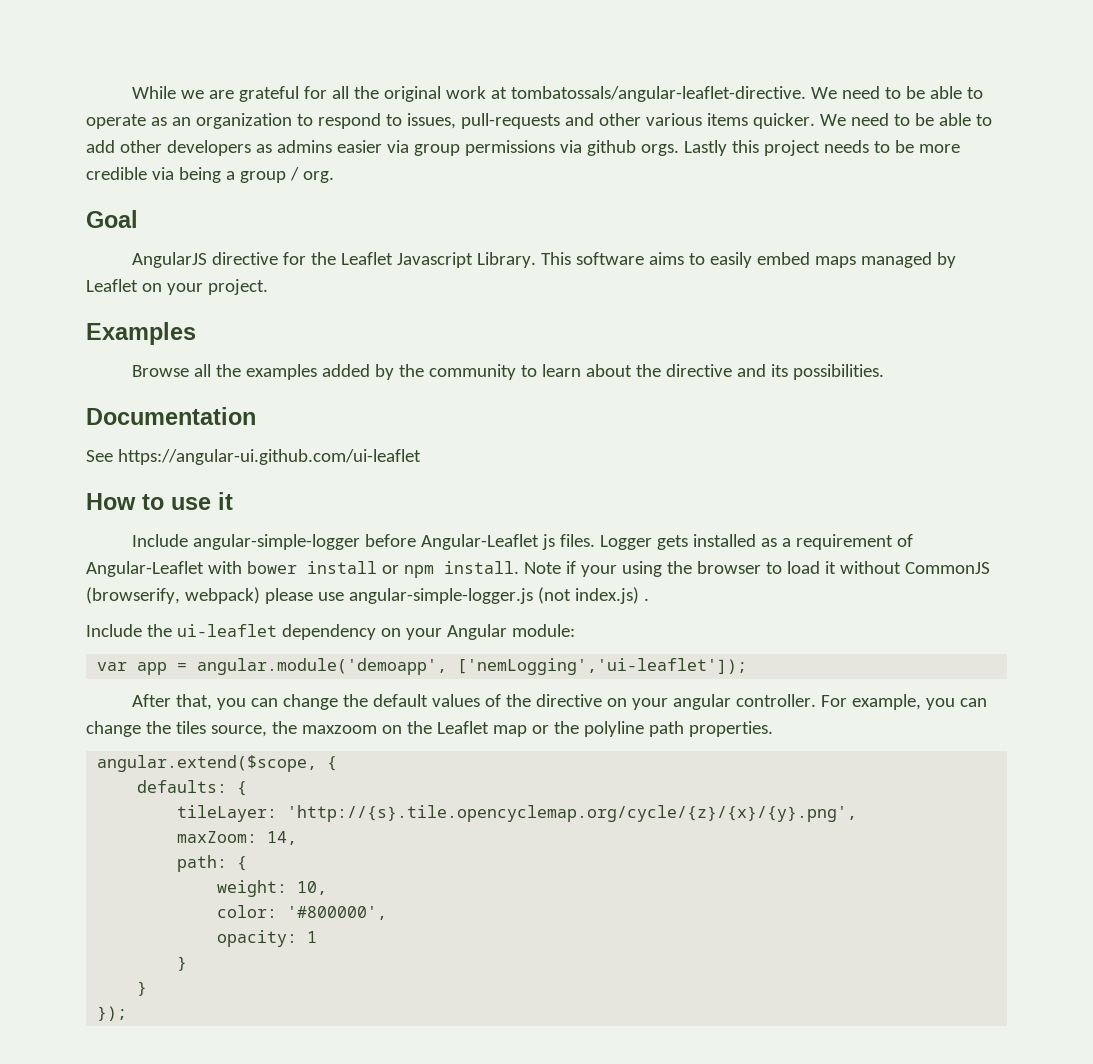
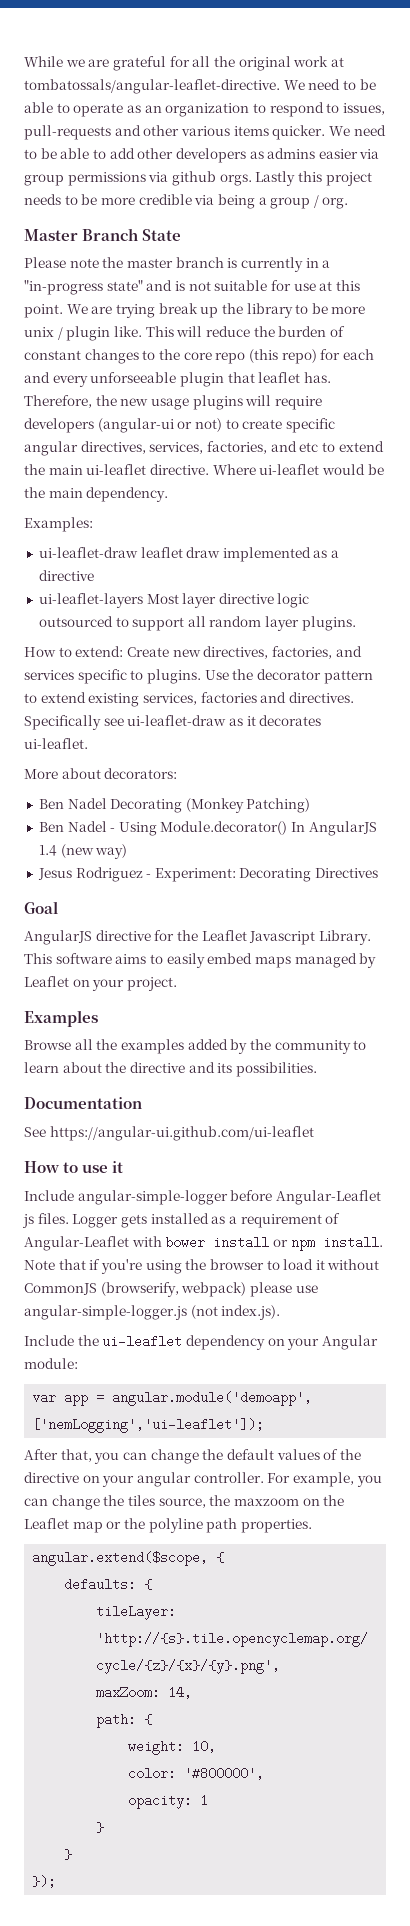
+ Master Branch State
+ Please note the master branch is currently in a "in-progress state" and is not suitable for use at this point. We are trying break up the library to be more unix / plugin like. This will reduce the burden of constant changes to the core repo (this repo) for each and every unforseeable plugin that leaflet has. Therefore, the new usage plugins will require developers (angular-ui or not) to create specific angular directives, services, factories, and etc to extend the main ui-leaflet directive. Where ui-leaflet would be the main dependency.
+ Examples:
+ ui-leaflet-draw leaflet draw implemented as a directive
+ ui-leaflet-layers Most layer directive logic outsourced to support all random layer plugins.
+ How to extend: Create new directives, factories, and services specific to plugins. Use the decorator pattern to extend existing services, factories and directives. Specifically see ui-leaflet-draw as it decorates ui-leaflet.
+ More about decorators:
+ Ben Nadel Decorating (Monkey Patching)
+ Ben Nadel - Using Module.decorator() In AngularJS 1.4 (new way)
+ Jesus Rodriguez - Experiment: Decorating Directives
- Note if your using the browser to load it without CommonJS (browserify, webpack) please use angular-simple-logger.js (not index.js) .
+ Note that if you're using the browser to load it without CommonJS (browserify, webpack) please use angular-simple-logger.js (not index.js).

